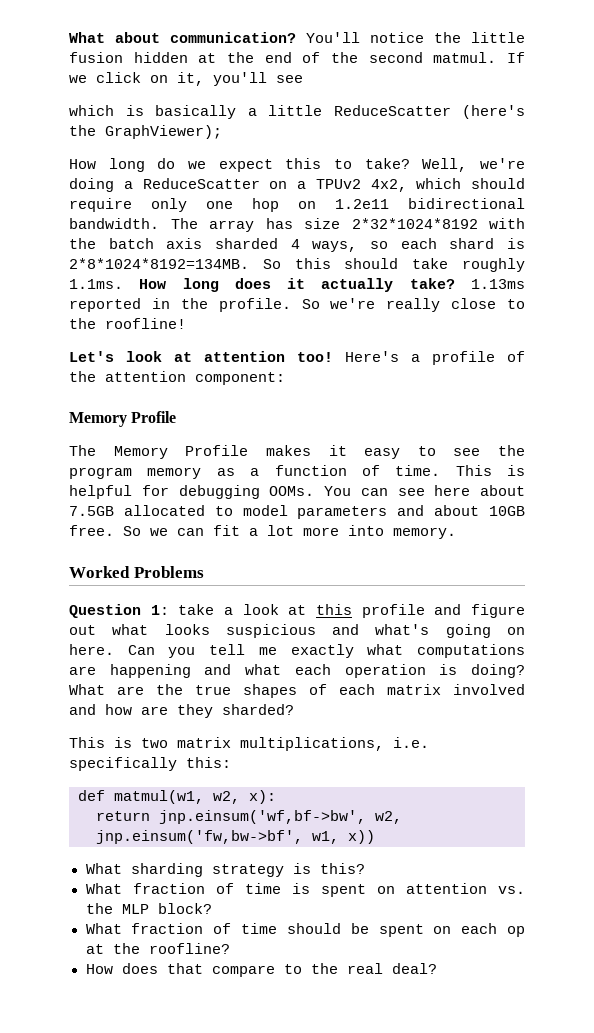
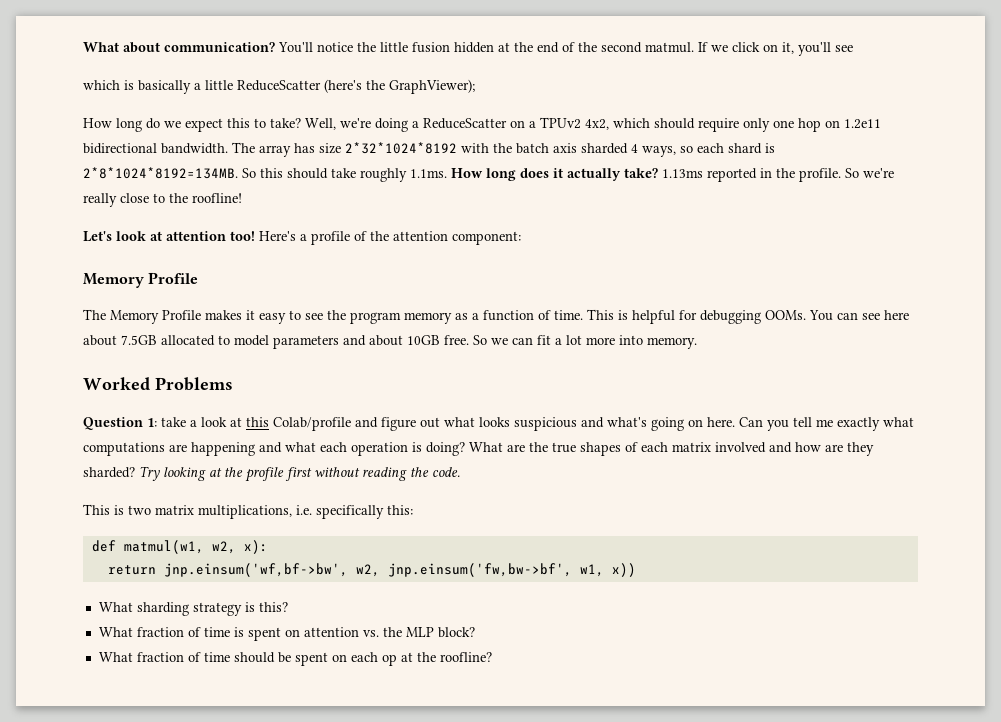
- Question 1: take a look at this profile and figure out what looks suspicious and what's going on here.
+ Question 1: take a look at this Colab/profile and figure out what looks suspicious and what's going on here.
+ Try looking at the profile first without reading the code.
- How does that compare to the real deal?

